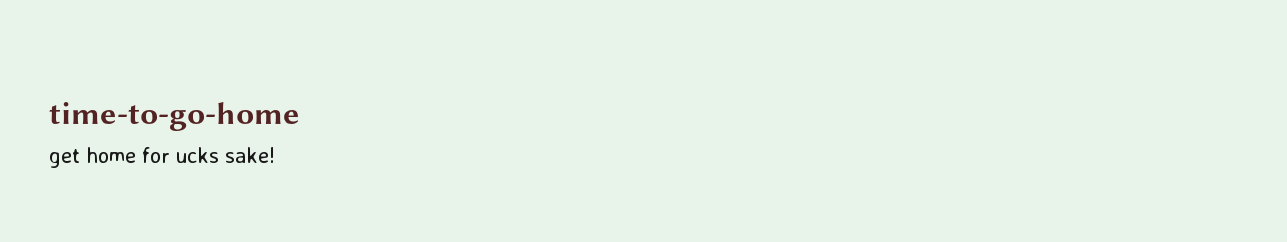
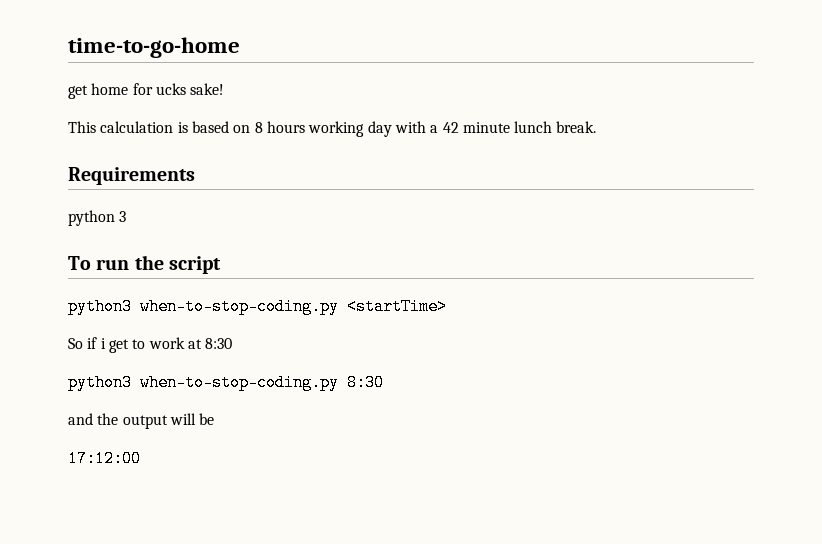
+ This calculation is based on 8 hours working day with a 42 minute lunch break.
+ Requirements
+ python 3
+ To run the script
+ python3 when-to-stop-coding.py <startTime>
+ So if i get to work at 8:30
+ python3 when-to-stop-coding.py 8:30
+ and the output will be
+ 17:12:00

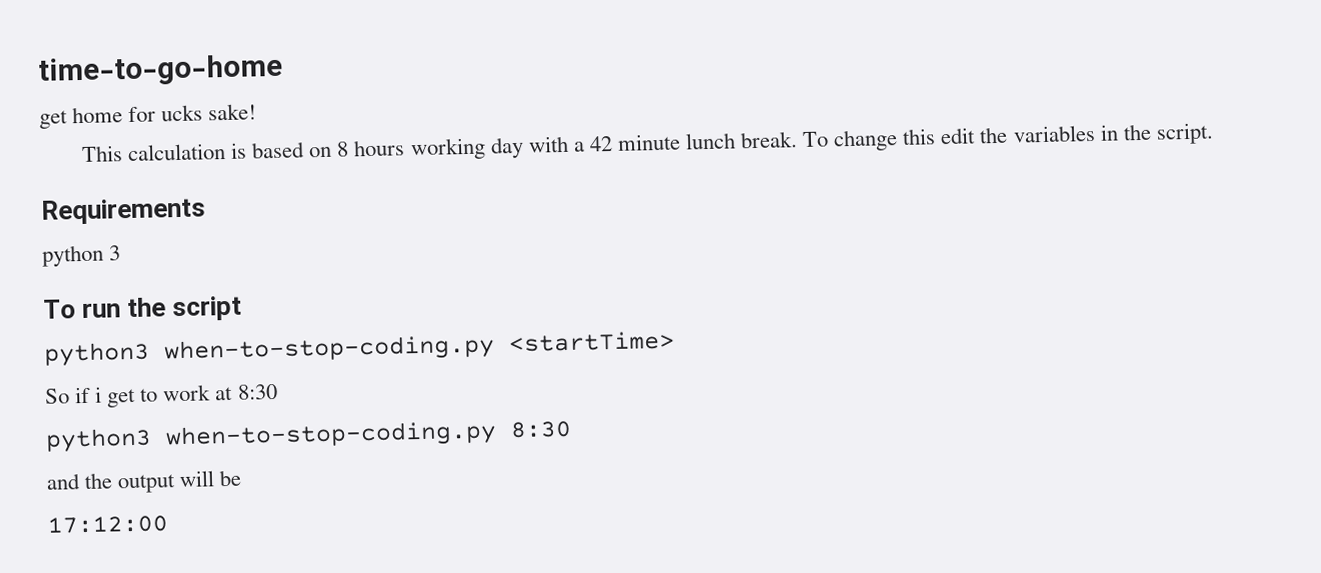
+ To change this edit the variables in the script.

